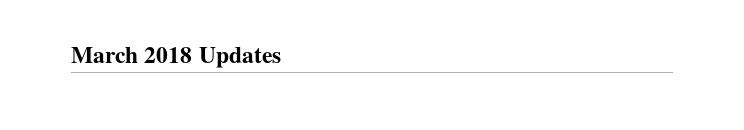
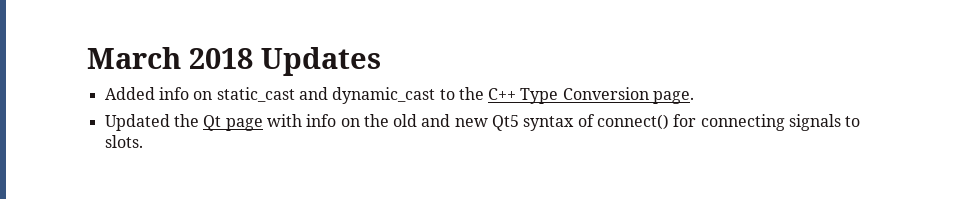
+ Added info on static_cast and dynamic_cast to the C++ Type Conversion page.
+ Updated the Qt page with info on the old and new Qt5 syntax of connect() for connecting signals to slots.

